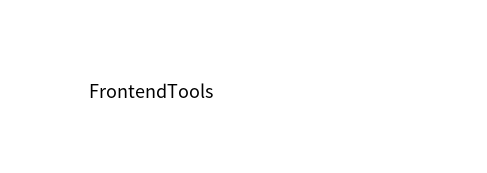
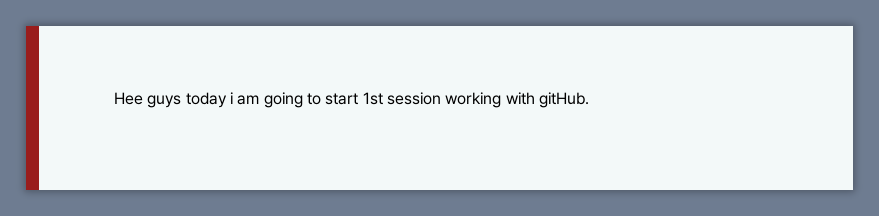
- FrontendTools
+ Hee guys today i am going to start 1st session working with gitHub.

